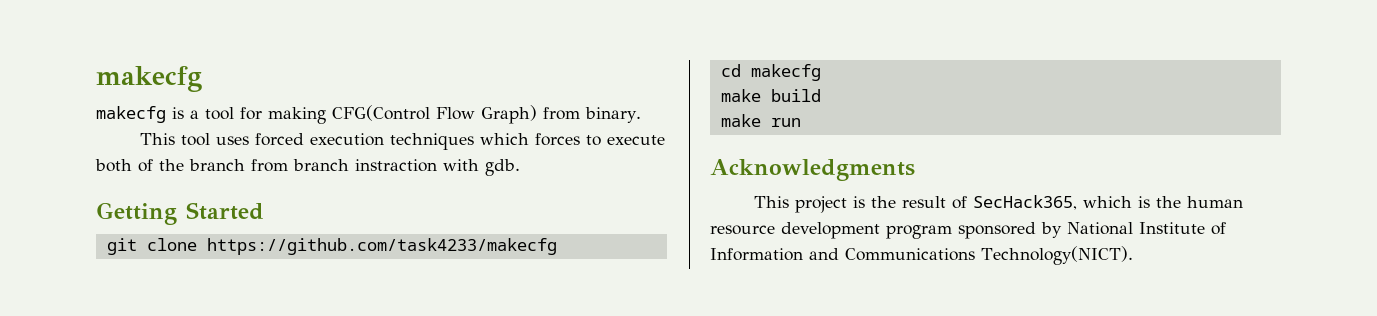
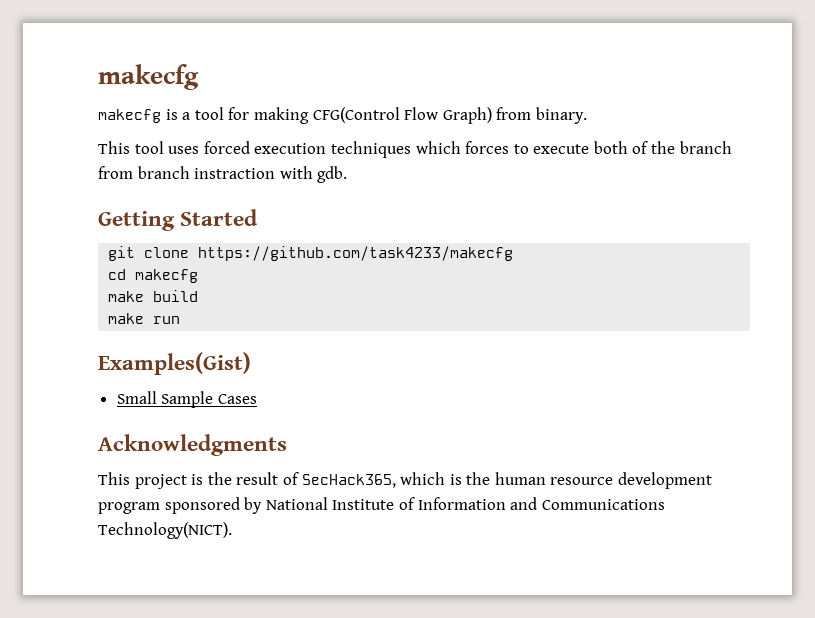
+ Examples(Gist)
+ Small Sample Cases

